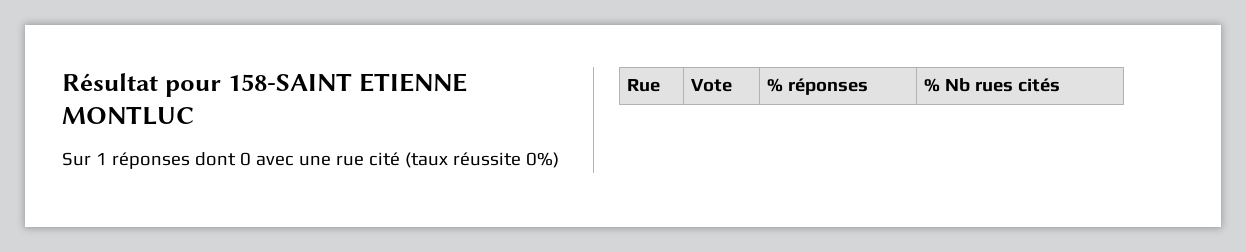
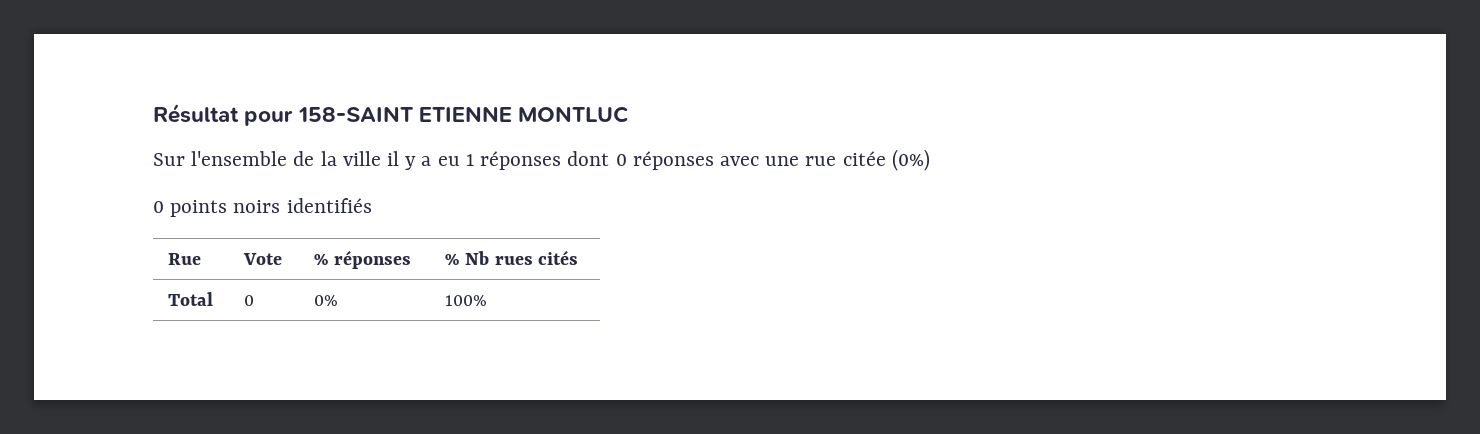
- Sur 1 réponses dont 0 avec une rue cité (taux réussite 0%)
+ Sur l'ensemble de la ville il y a eu 1 réponses dont 0 réponses avec une rue citée (0%)
+ 0 points noirs identifiés
+ Total | 0 | 0% | 100%

